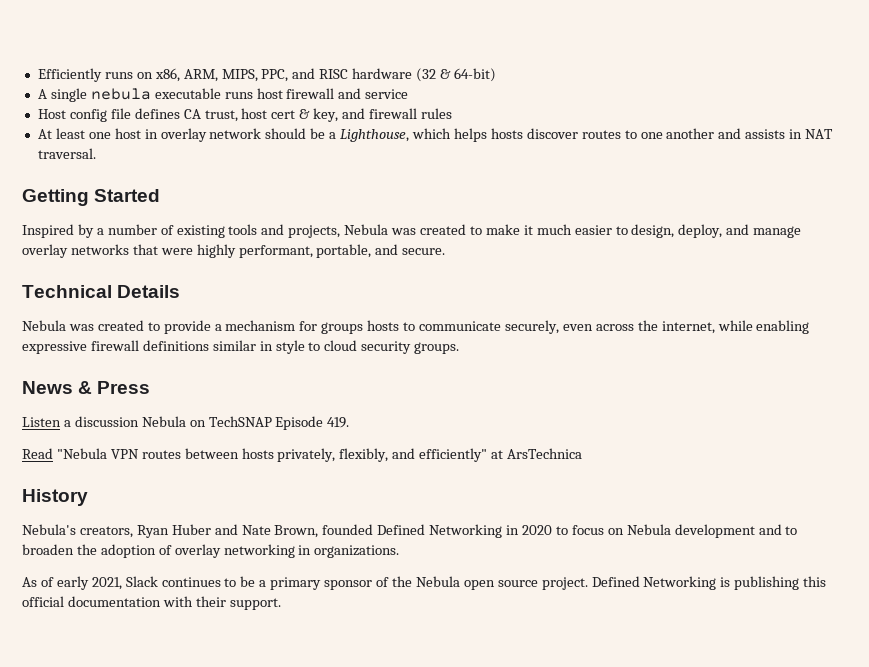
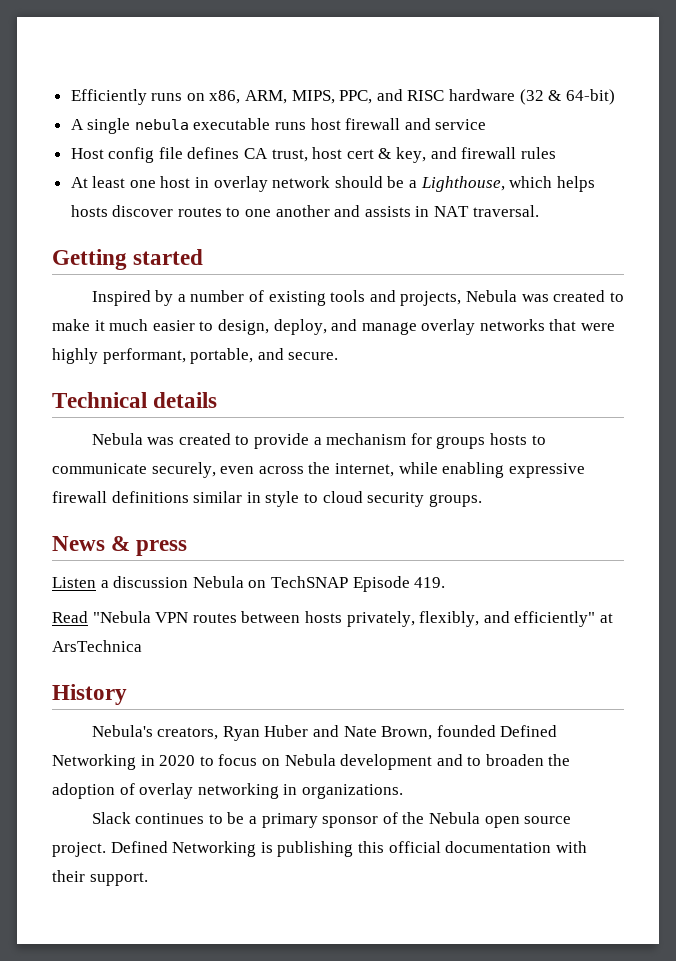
- Getting Started
+ Getting started
- Technical Details
+ Technical details
- News & Press
+ News & press
- As of early 2021, Slack continues to be a primary sponsor of the Nebula open source project.
+ Slack continues to be a primary sponsor of the Nebula open source project.

